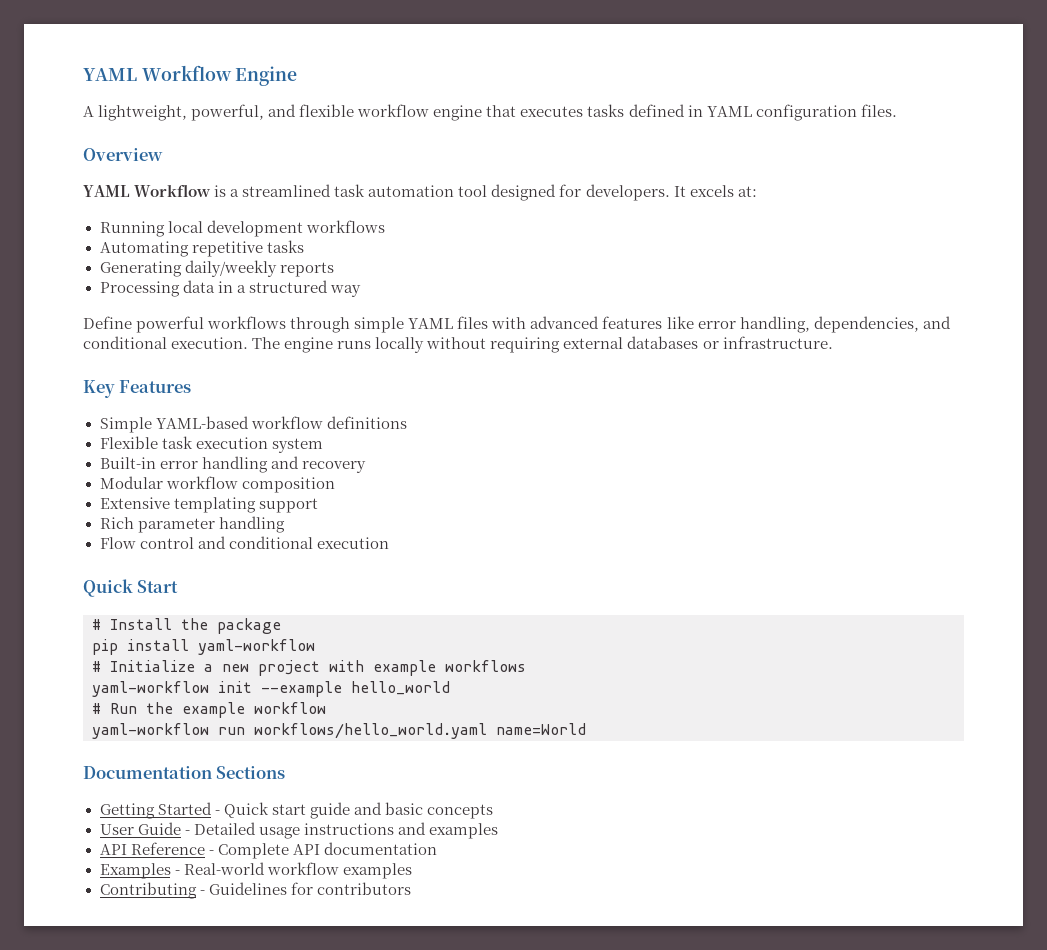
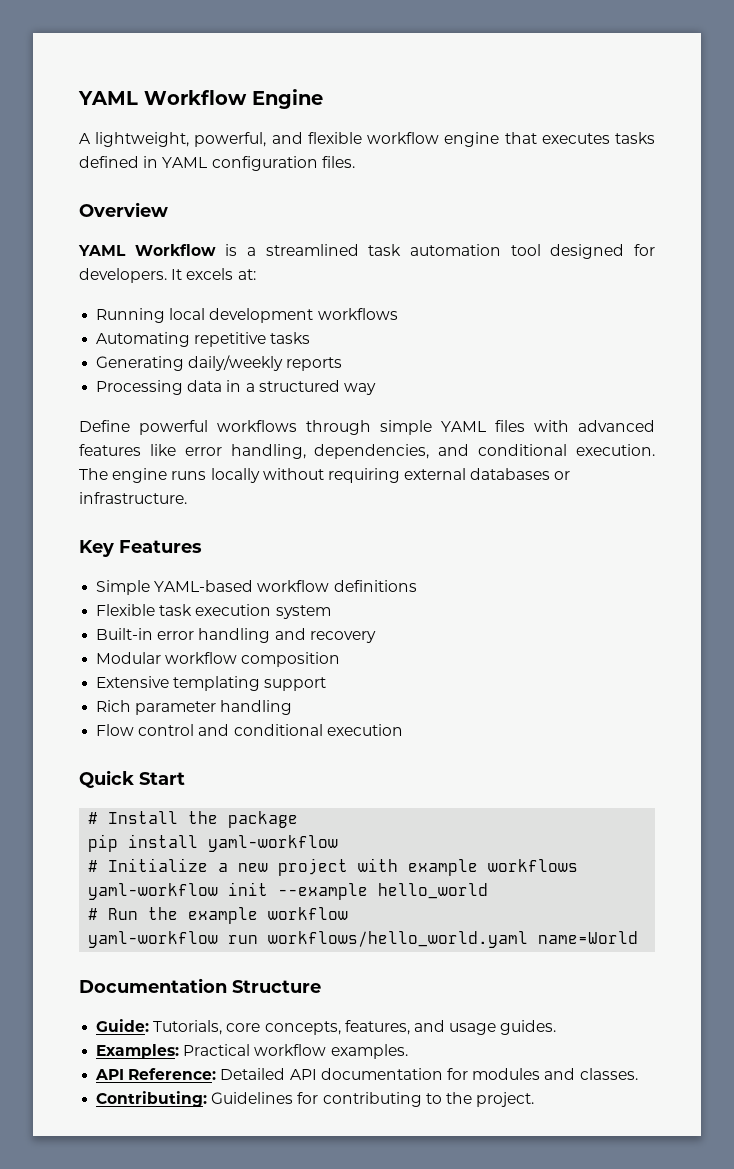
- Documentation Sections
- Getting Started - Quick start guide and basic concepts
- User Guide - Detailed usage instructions and examples
- API Reference - Complete API documentation
- Examples - Real-world workflow examples
- Contributing - Guidelines for contributors
+ Documentation Structure
+ Guide: Tutorials, core concepts, features, and usage guides.
+ Examples: Practical workflow examples.
+ API Reference: Detailed API documentation for modules and classes.
+ Contributing: Guidelines for contributing to the project.

